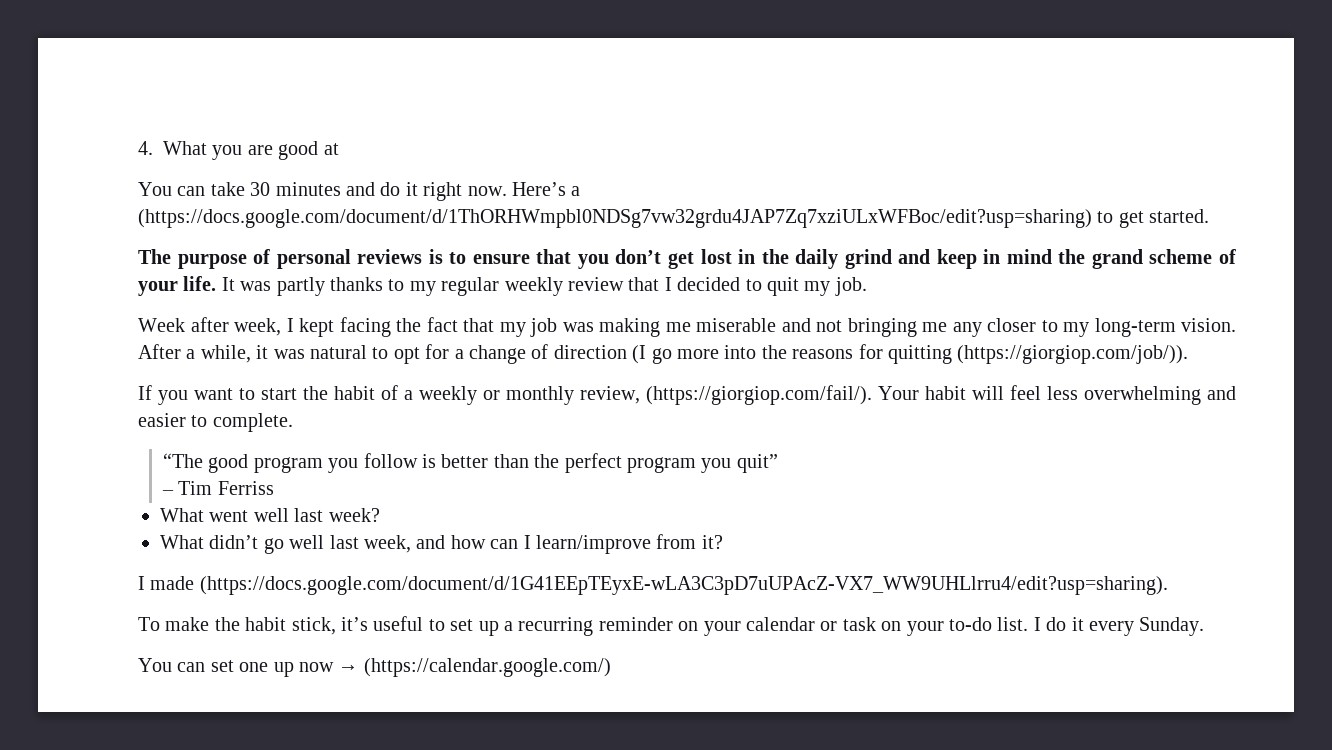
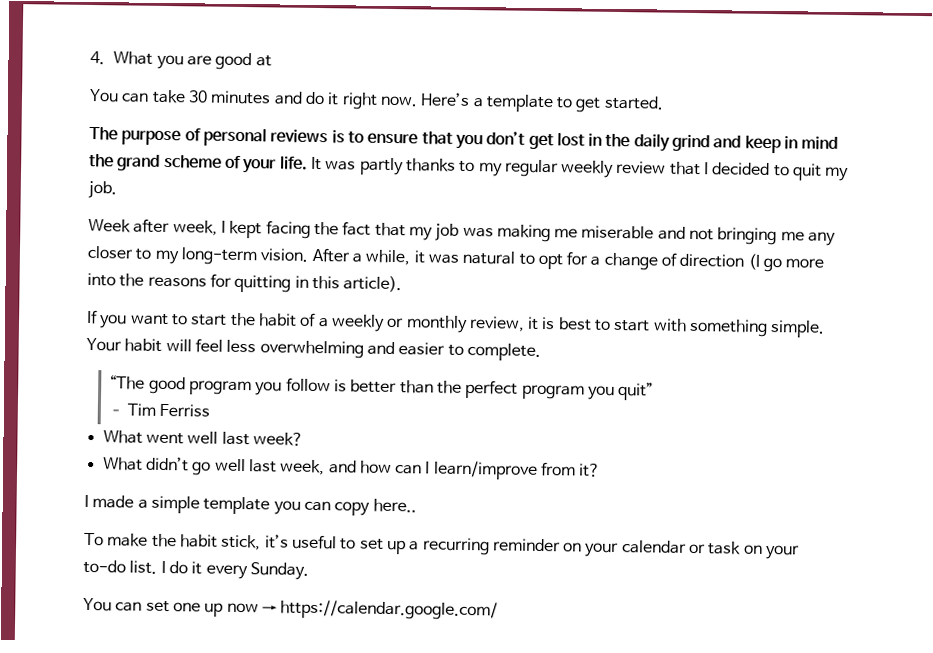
- Here’s a (https://docs.google.com/document/d/1ThORHWmpbl0NDSg7vw32grdu4JAP7Zq7xziULxWFBoc/edit?usp=sharing) to get started.
+ Here’s a template to get started.
- After a while, it was natural to opt for a change of direction (I go more into the reasons for quitting (https://giorgiop.com/job/)).
+ After a while, it was natural to opt for a change of direction (I go more into the reasons for quitting in this article).
- If you want to start the habit of a weekly or monthly review, (https://giorgiop.com/fail/). Your habit will feel less overwhelming and easier to complete.
+ If you want to start the habit of a weekly or monthly review, it is best to start with something simple. Your habit will feel less overwhelming and easier to complete.
- I made (https://docs.google.com/document/d/1G41EEpTEyxE-wLA3C3pD7uUPAcZ-VX7_WW9UHLlrru4/edit?usp=sharing).
+ I made a simple template you can copy here..
- You can set one up now → (https://calendar.google.com/)
+ You can set one up now → https://calendar.google.com/

